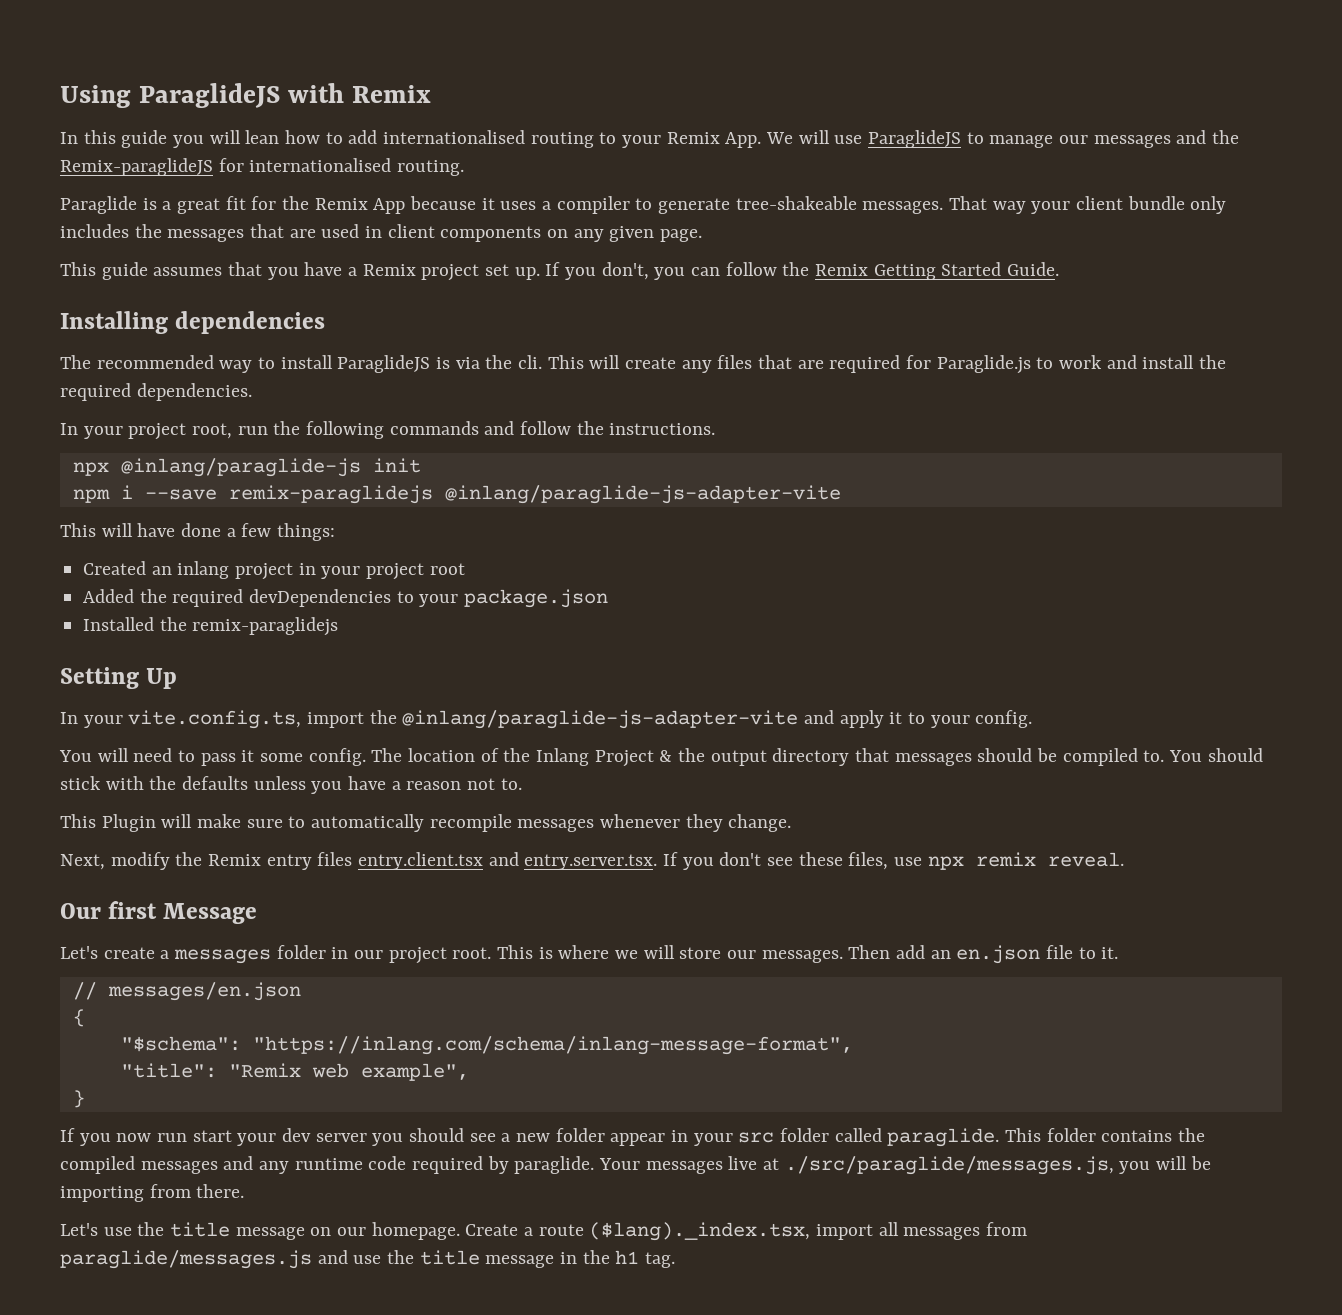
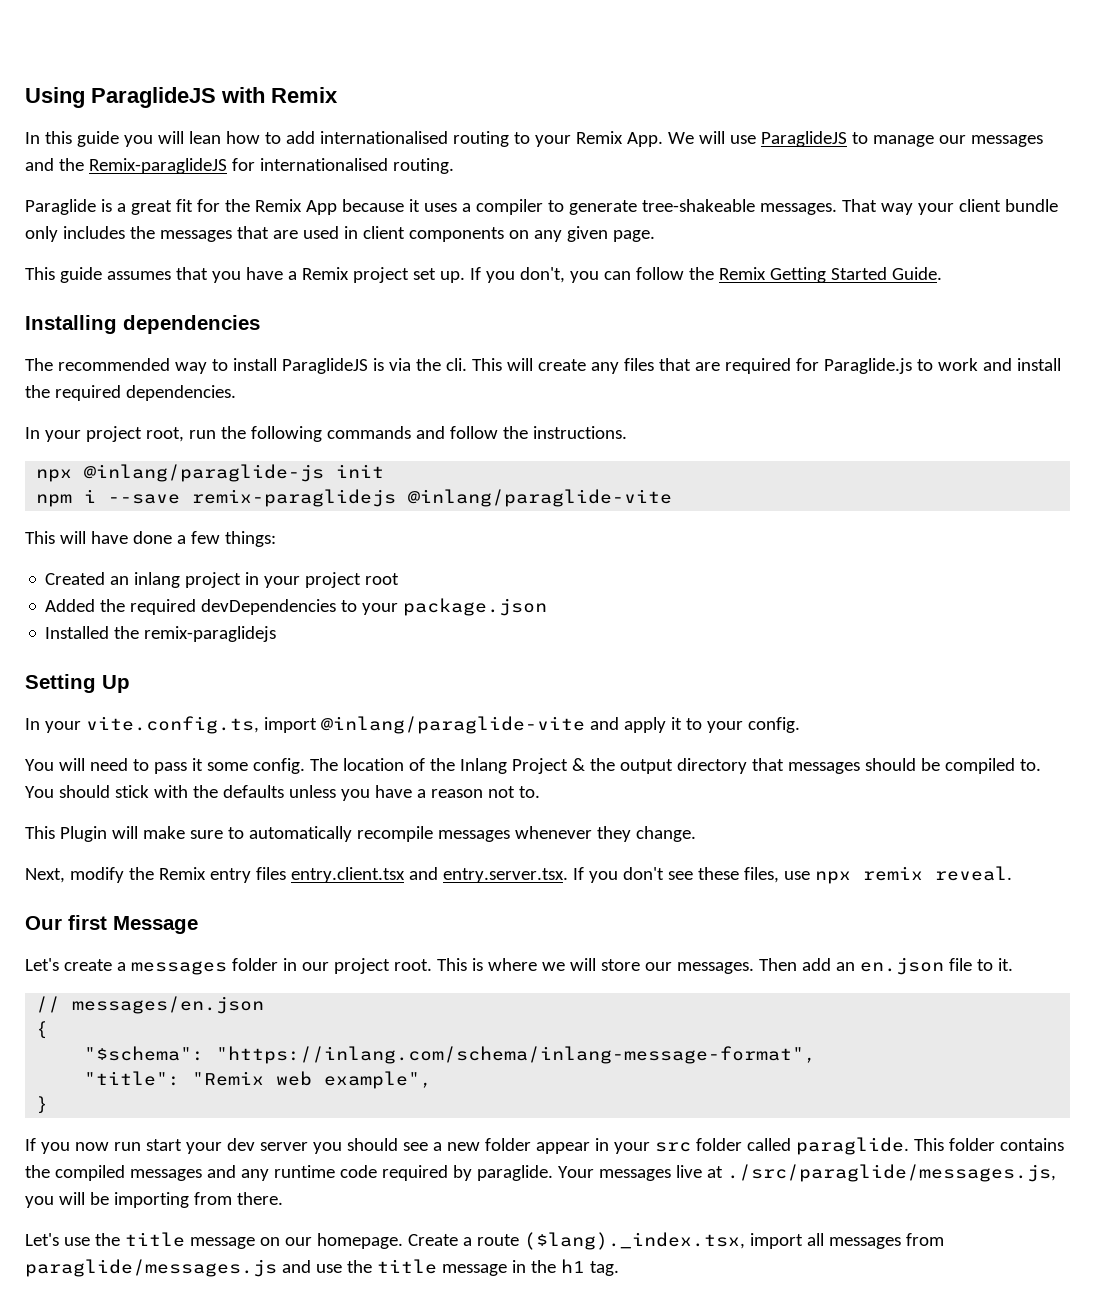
- npm i --save remix-paraglidejs @inlang/paraglide-js-adapter-vite
+ npm i --save remix-paraglidejs @inlang/paraglide-vite
- In your vite.config.ts, import the @inlang/paraglide-js-adapter-vite and apply it to your config.
+ In your vite.config.ts, import @inlang/paraglide-vite and apply it to your config.

